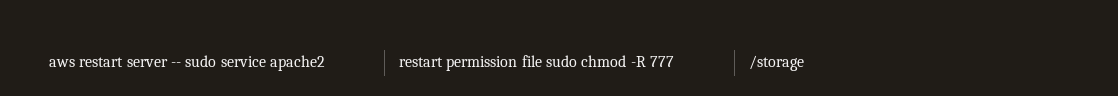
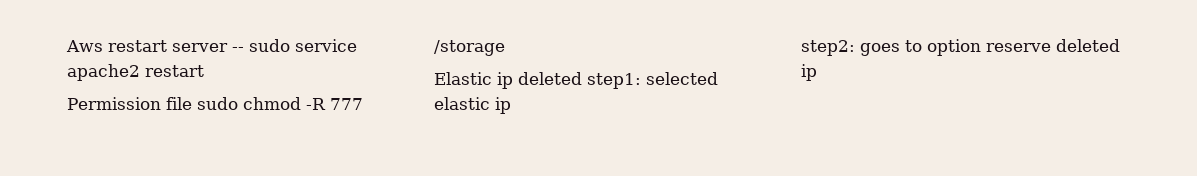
- aws restart server -- sudo service apache2 restart permission file sudo chmod -R 777 /storage
+ Aws restart server -- sudo service apache2 restart
+ Permission file sudo chmod -R 777 /storage
+ Elastic ip deleted step1: selected elastic ip
+ step2: goes to option reserve deleted ip

